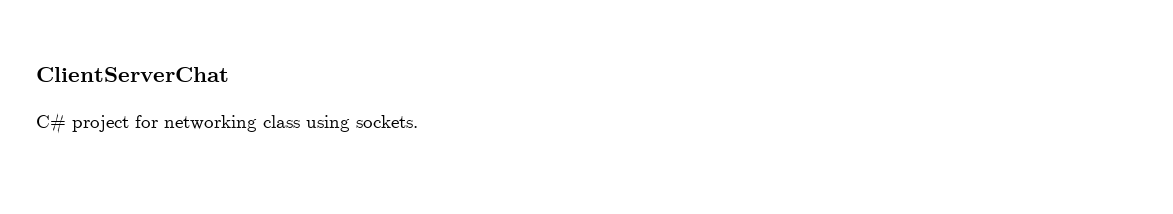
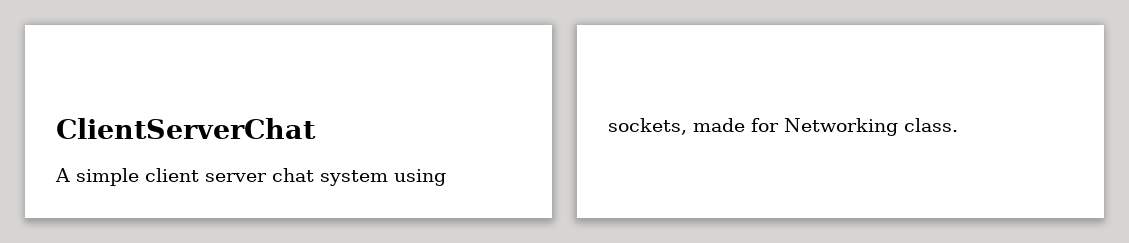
- C# project for networking class using sockets.
+ A simple client server chat system using sockets, made for Networking class.

